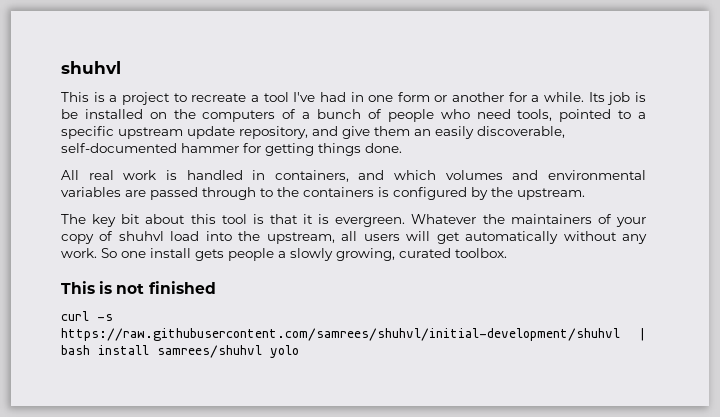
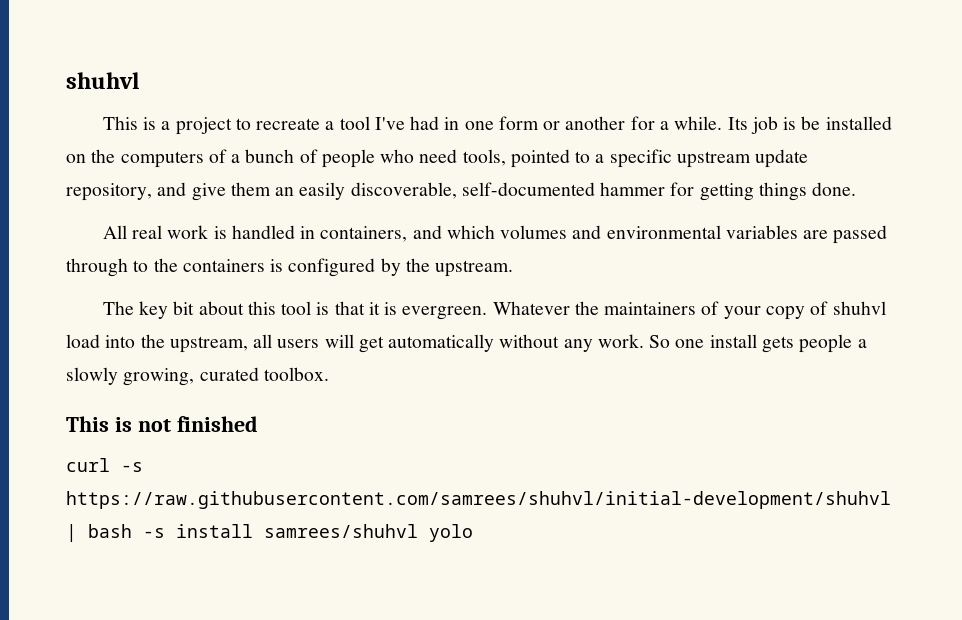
- curl -s https://raw.githubusercontent.com/samrees/shuhvl/initial-development/shuhvl | bash install samrees/shuhvl yolo
+ curl -s https://raw.githubusercontent.com/samrees/shuhvl/initial-development/shuhvl | bash -s install samrees/shuhvl yolo

